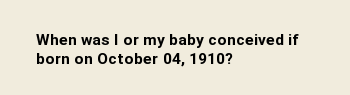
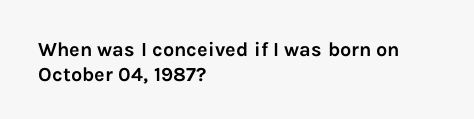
- When was I or my baby conceived if born on October 04, 1910?
+ When was I conceived if I was born on October 04, 1987?

